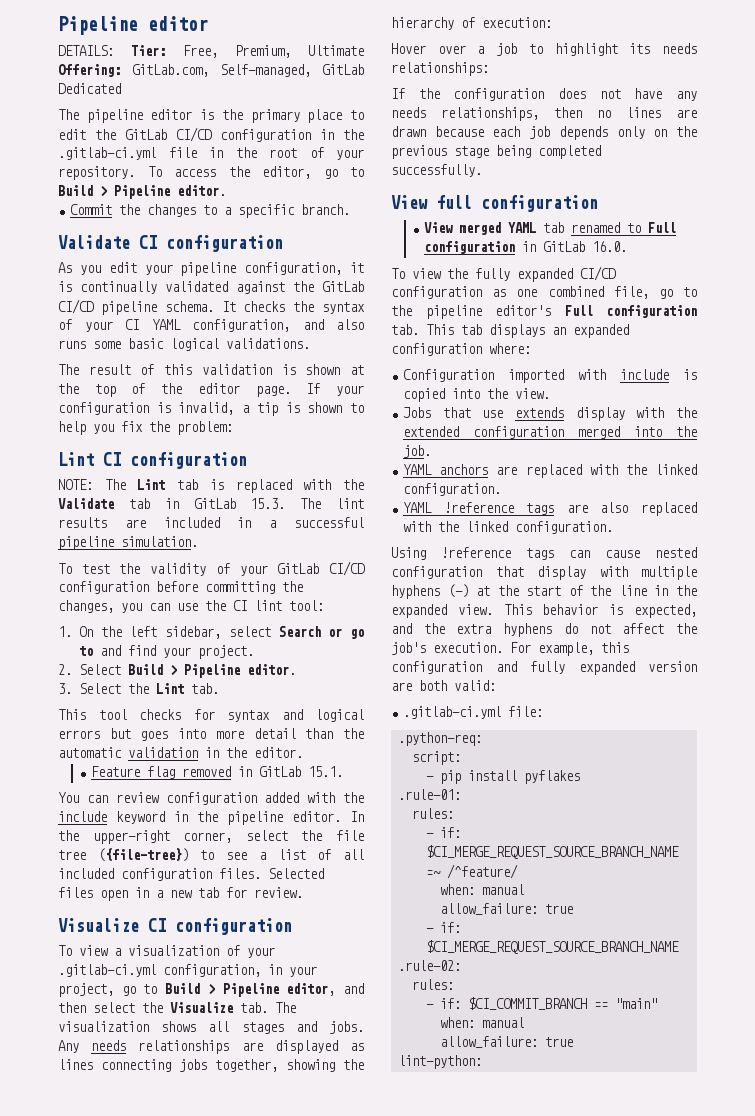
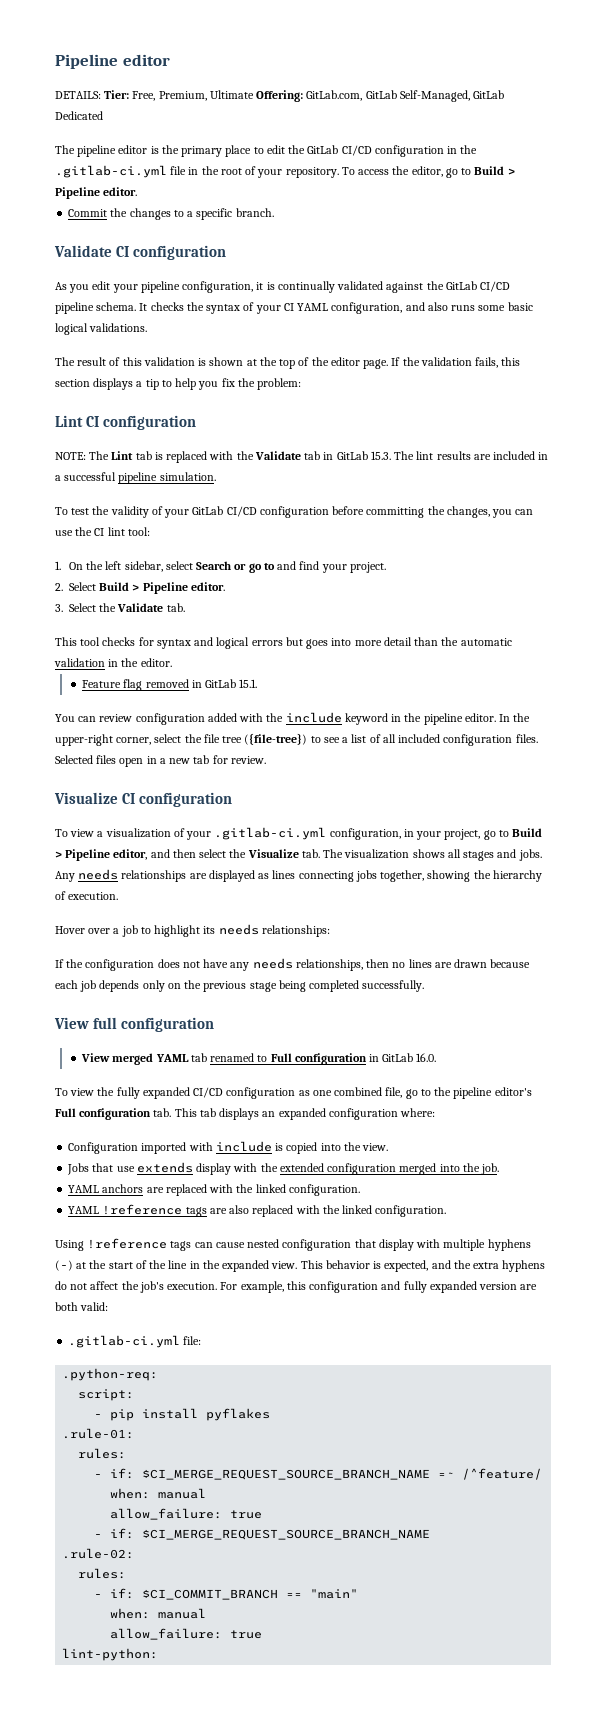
- DETAILS: Tier: Free, Premium, Ultimate Offering: GitLab.com, Self-managed, GitLab Dedicated
+ DETAILS: Tier: Free, Premium, Ultimate Offering: GitLab.com, GitLab Self-Managed, GitLab Dedicated
- If your configuration is invalid, a tip is shown to help you fix the problem:
+ If the validation fails, this section displays a tip to help you fix the problem:
- 3. Select the Lint tab.
+ 3. Select the Validate tab.
- Any needs relationships are displayed as lines connecting jobs together, showing the hierarchy of execution:
+ Any needs relationships are displayed as lines connecting jobs together, showing the hierarchy of execution.

